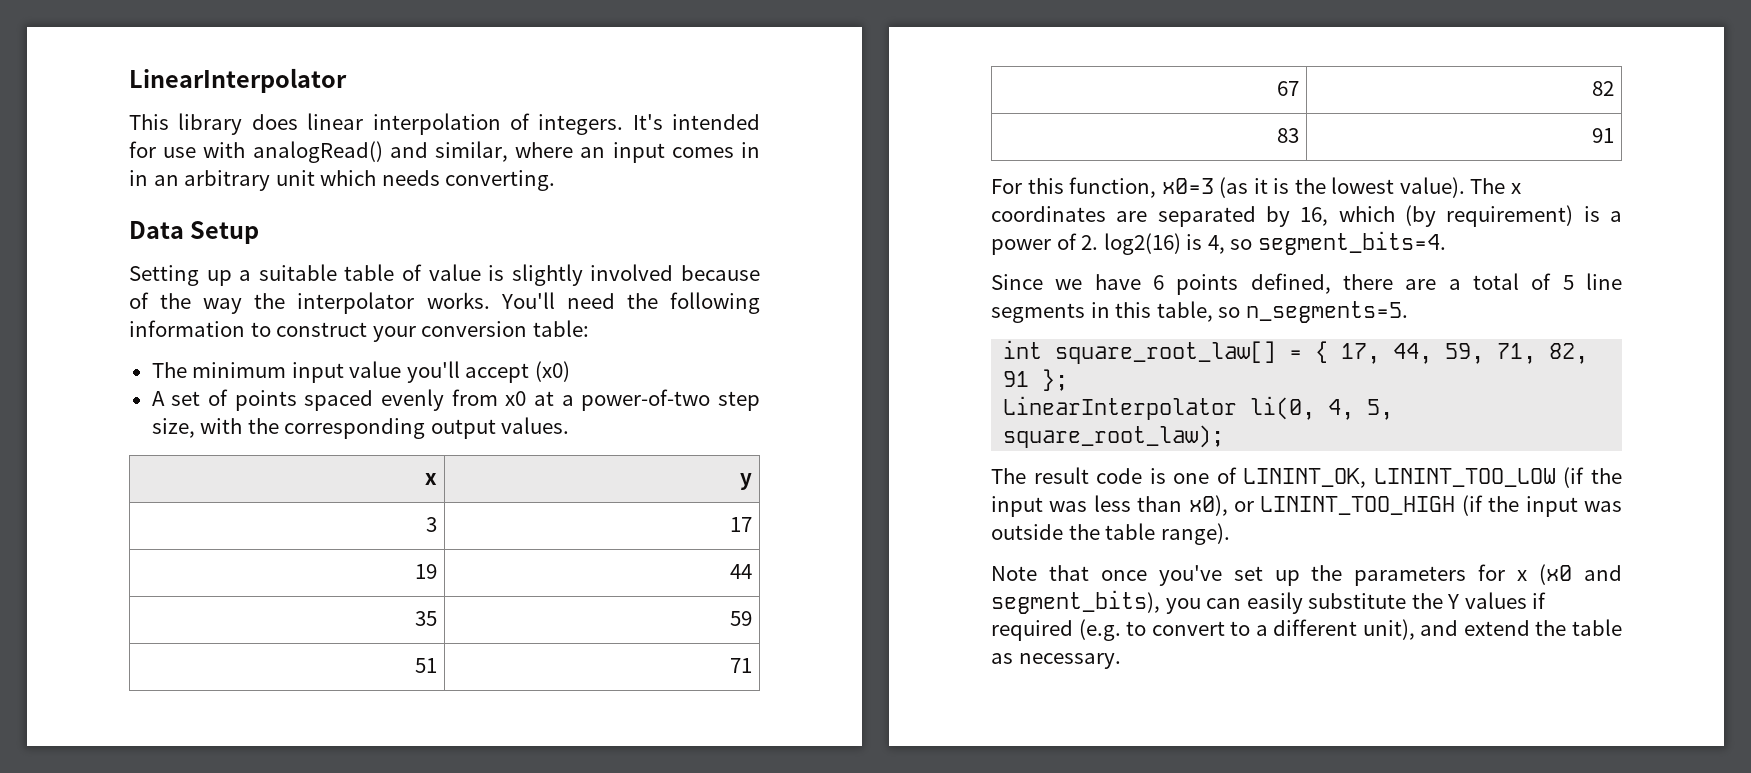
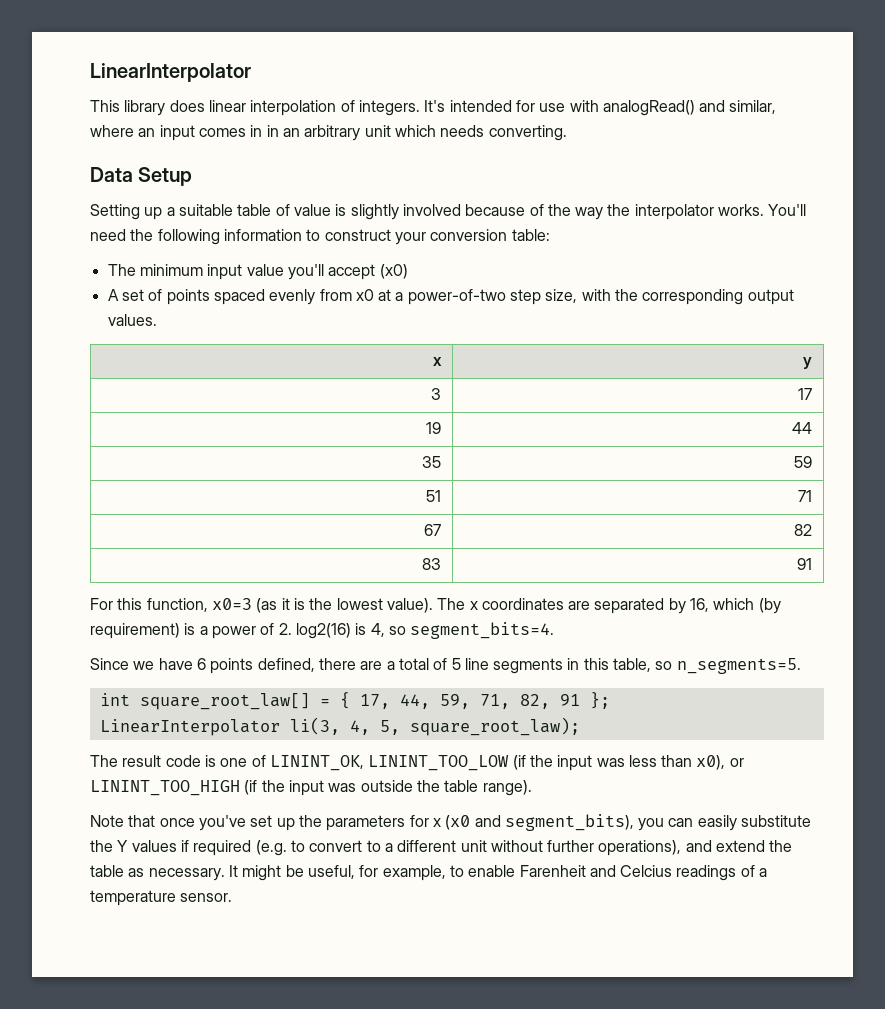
- LinearInterpolator li(0, 4, 5, square_root_law);
+ LinearInterpolator li(3, 4, 5, square_root_law);
- Note that once you've set up the parameters for x (x0 and segment_bits), you can easily substitute the Y values if required (e.g. to convert to a different unit), and extend the table as necessary.
+ Note that once you've set up the parameters for x (x0 and segment_bits), you can easily substitute the Y values if required (e.g. to convert to a different unit without further operations), and extend the table as necessary.
+ It might be useful, for example, to enable Farenheit and Celcius readings of a temperature sensor.

